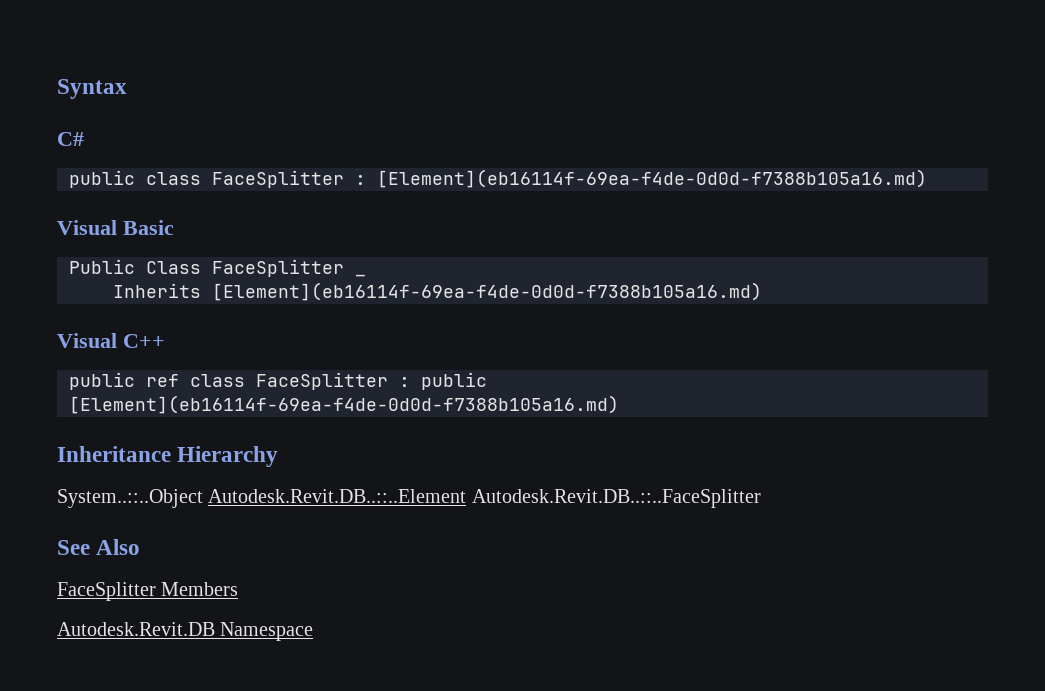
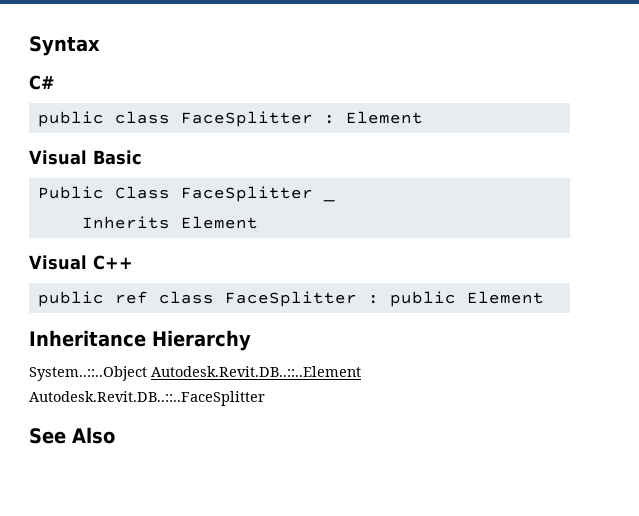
- public class FaceSplitter : [Element](eb16114f-69ea-f4de-0d0d-f7388b105a16.md)
+ public class FaceSplitter : Element
- Inherits [Element](eb16114f-69ea-f4de-0d0d-f7388b105a16.md)
+ Inherits Element
- public ref class FaceSplitter : public [Element](eb16114f-69ea-f4de-0d0d-f7388b105a16.md)
+ public ref class FaceSplitter : public Element
- FaceSplitter Members
- Autodesk.Revit.DB Namespace

